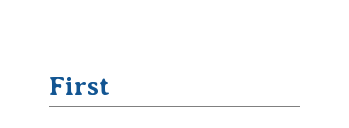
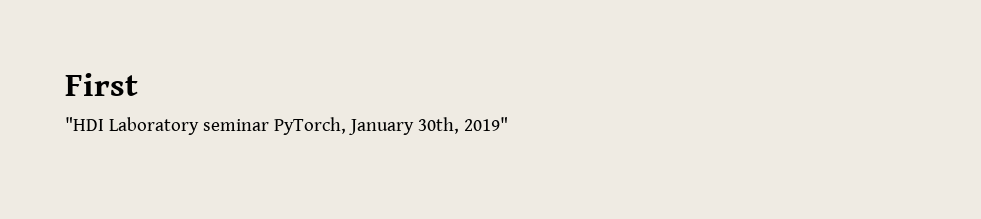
+ "HDI Laboratory seminar PyTorch, January 30th, 2019"

